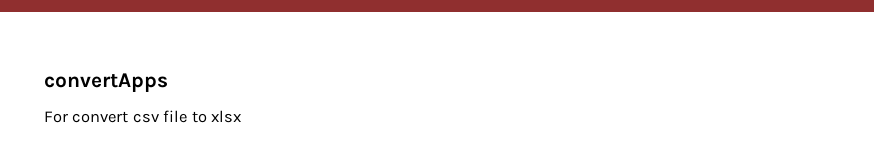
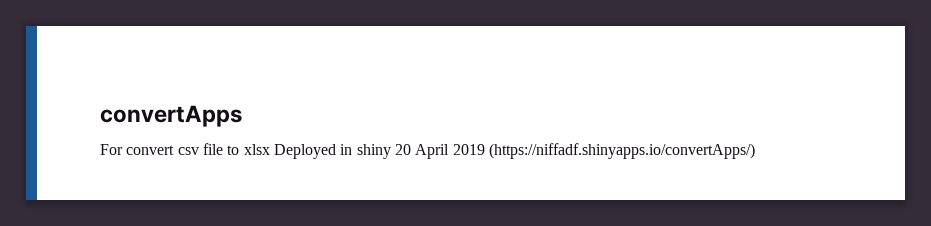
- For convert csv file to xlsx
+ For convert csv file to xlsx Deployed in shiny 20 April 2019 (https://niffadf.shinyapps.io/convertApps/)

